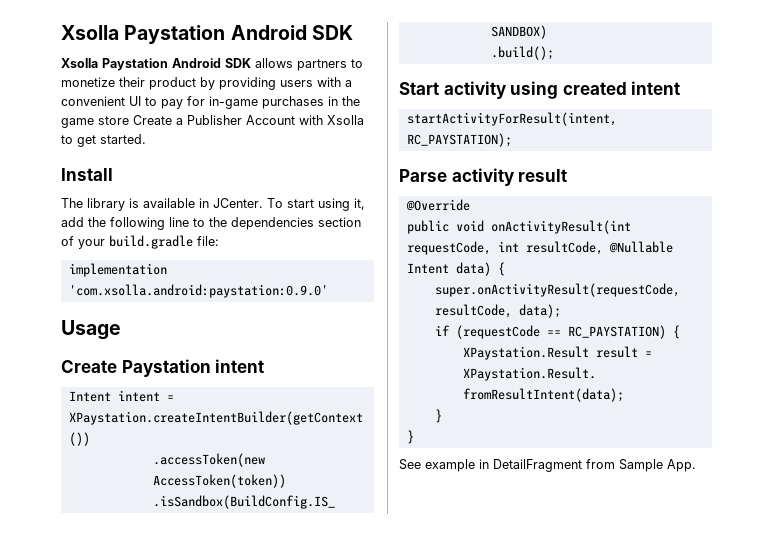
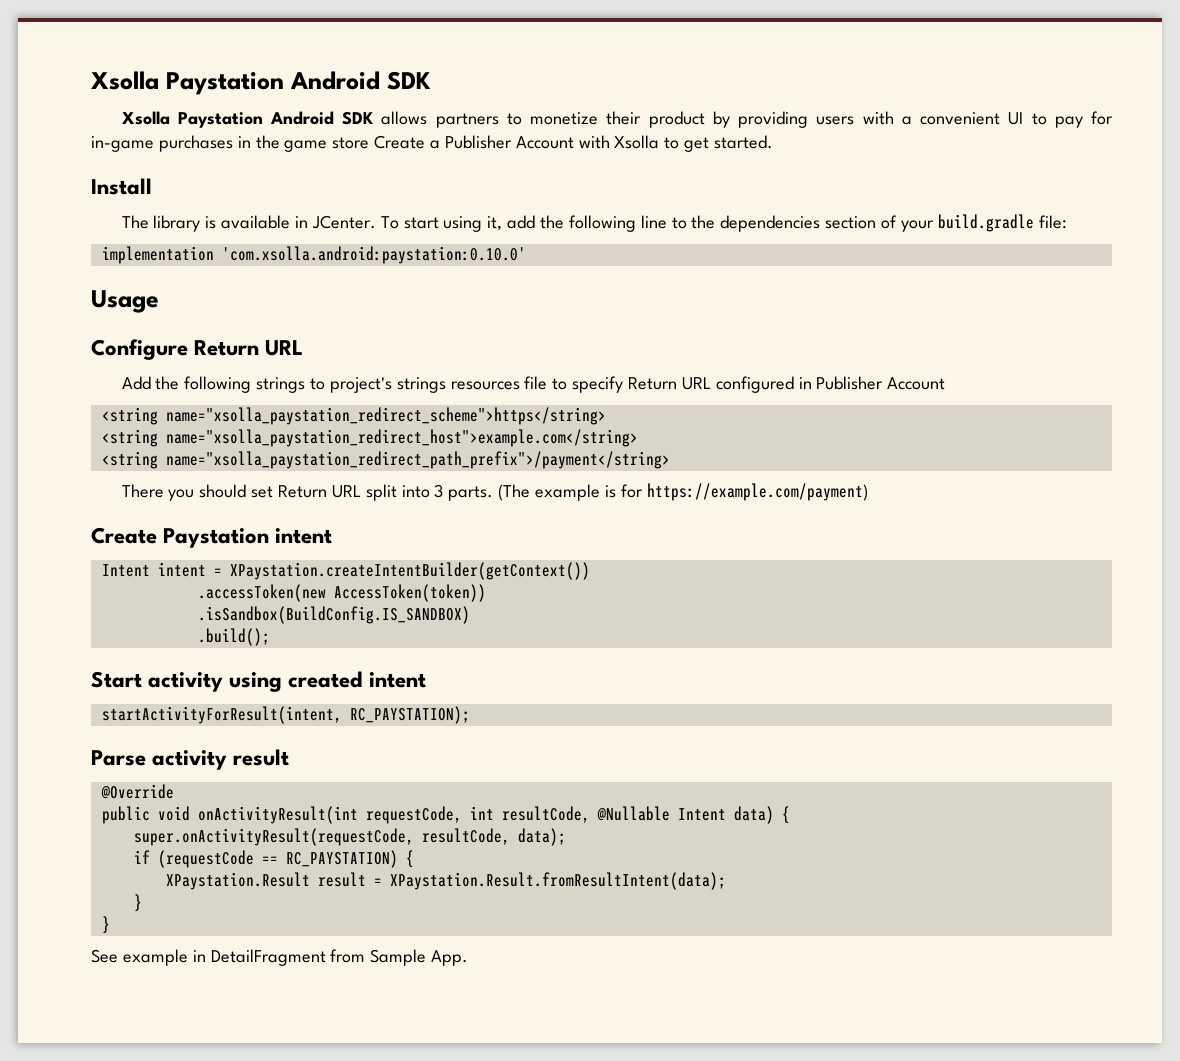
- implementation 'com.xsolla.android:paystation:0.9.0'
+ implementation 'com.xsolla.android:paystation:0.10.0'
+ Configure Return URL
+ Add the following strings to project's strings resources file to specify Return URL configured in Publisher Account
+ <string name="xsolla_paystation_redirect_scheme">https</string>
+ <string name="xsolla_paystation_redirect_host">example.com</string>
+ <string name="xsolla_paystation_redirect_path_prefix">/payment</string>
+ There you should set Return URL split into 3 parts. (The example is for https://example.com/payment)

